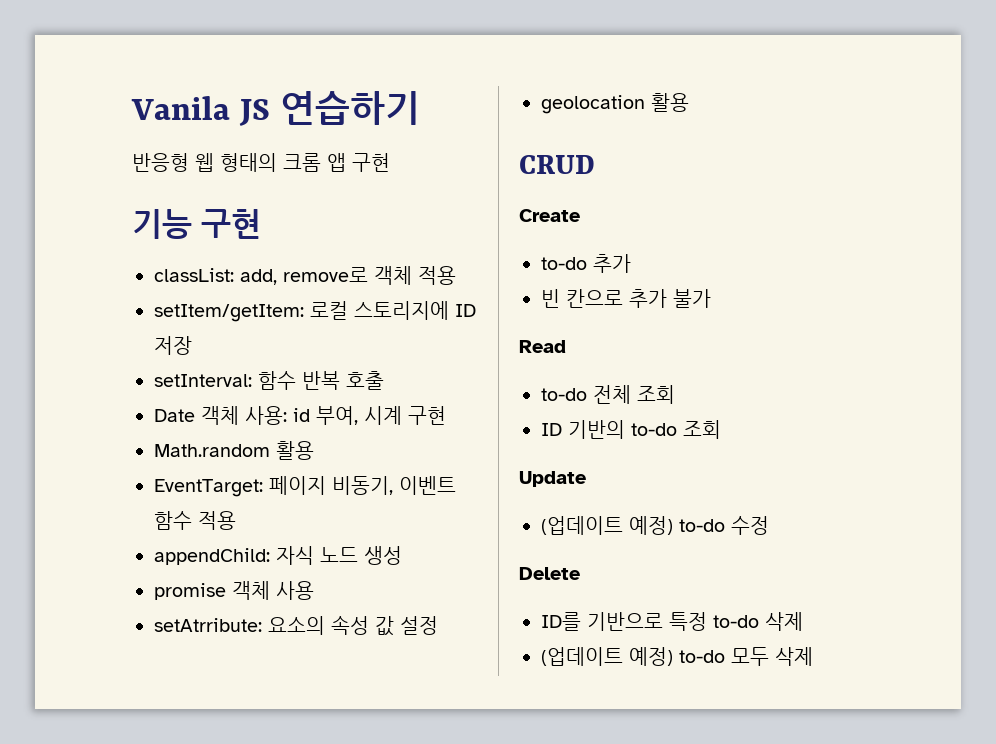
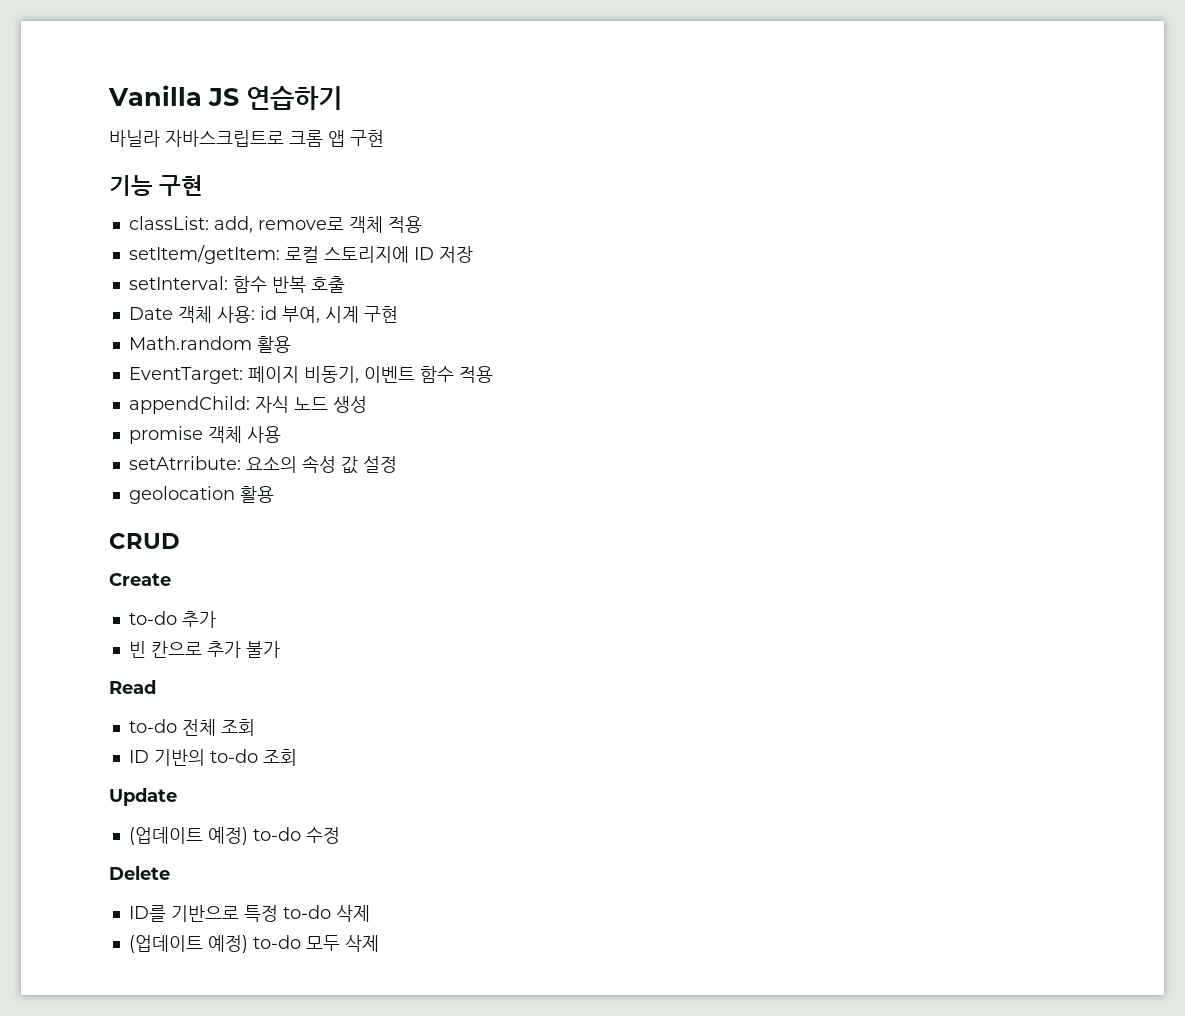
- Vanila JS 연습하기
+ Vanilla JS 연습하기
- 반응형 웹 형태의 크롬 앱 구현
+ 바닐라 자바스크립트로 크롬 앱 구현

